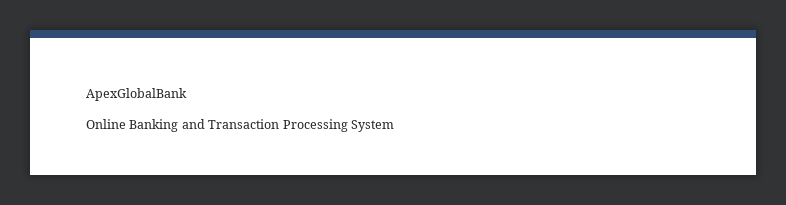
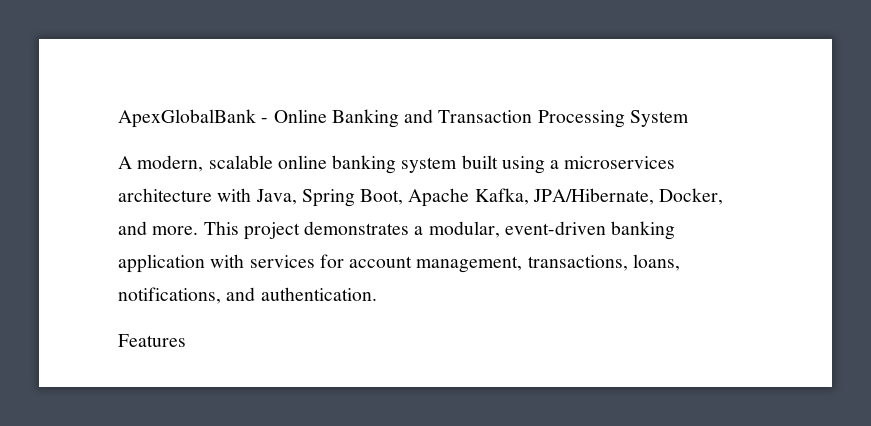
- ApexGlobalBank
- Online Banking and Transaction Processing System
+ ApexGlobalBank - Online Banking and Transaction Processing System
+ A modern, scalable online banking system built using a microservices architecture with Java, Spring Boot, Apache Kafka, JPA/Hibernate, Docker, and more. This project demonstrates a modular, event-driven banking application with services for account management, transactions, loans, notifications, and authentication.
+ Features

